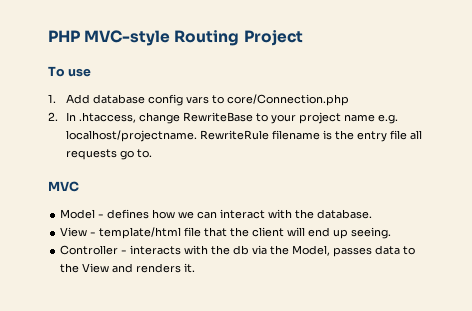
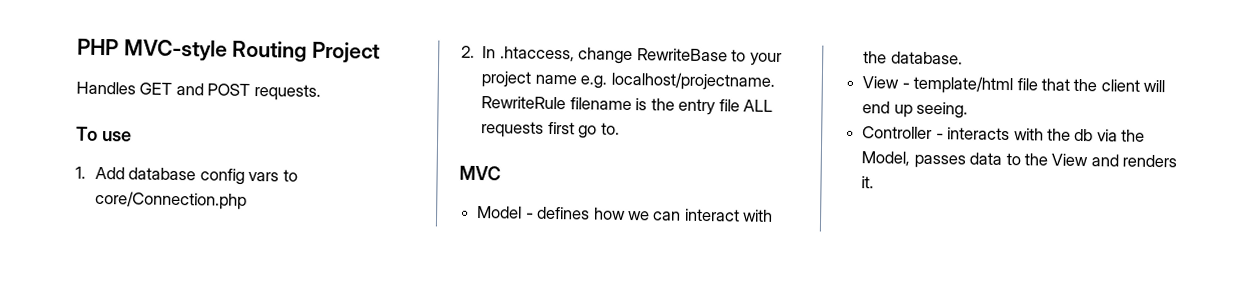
+ Handles GET and POST requests.
- RewriteRule filename is the entry file all requests go to.
+ RewriteRule filename is the entry file ALL requests first go to.

